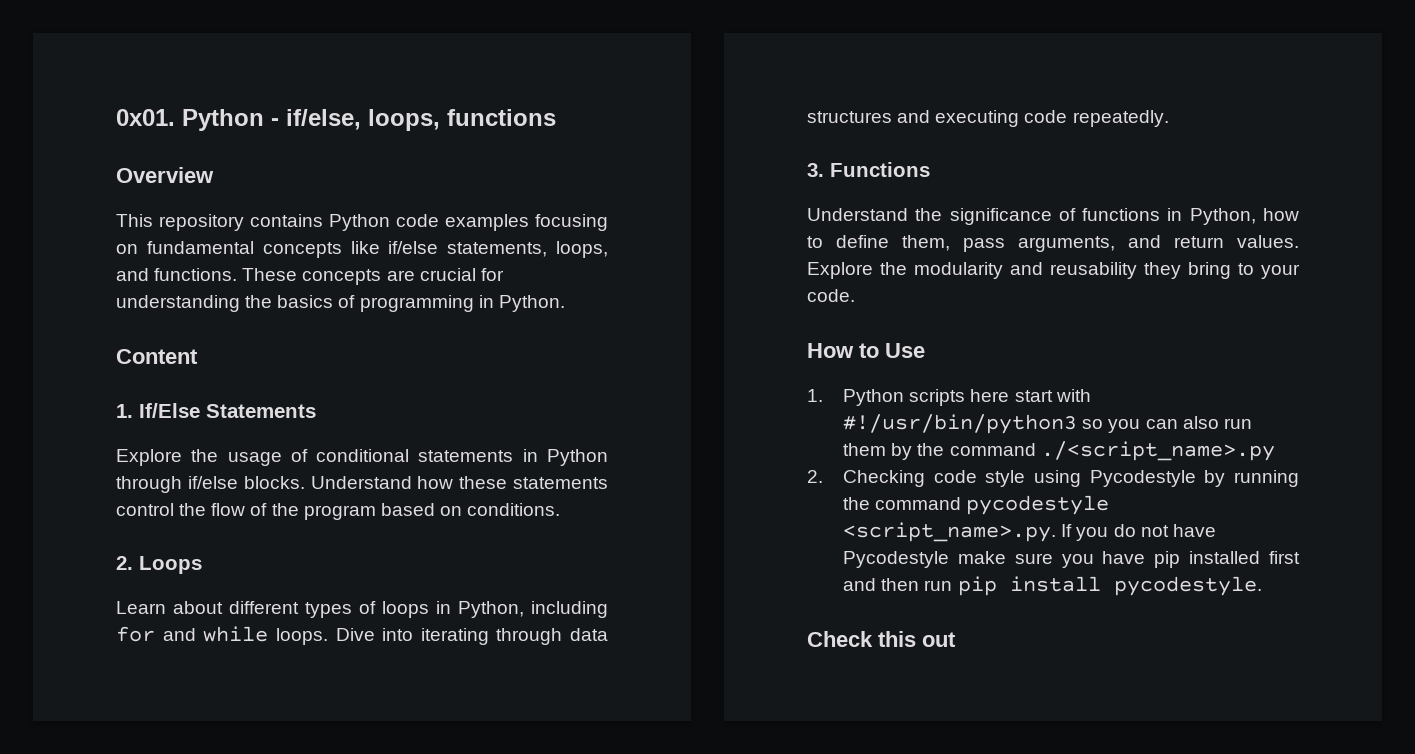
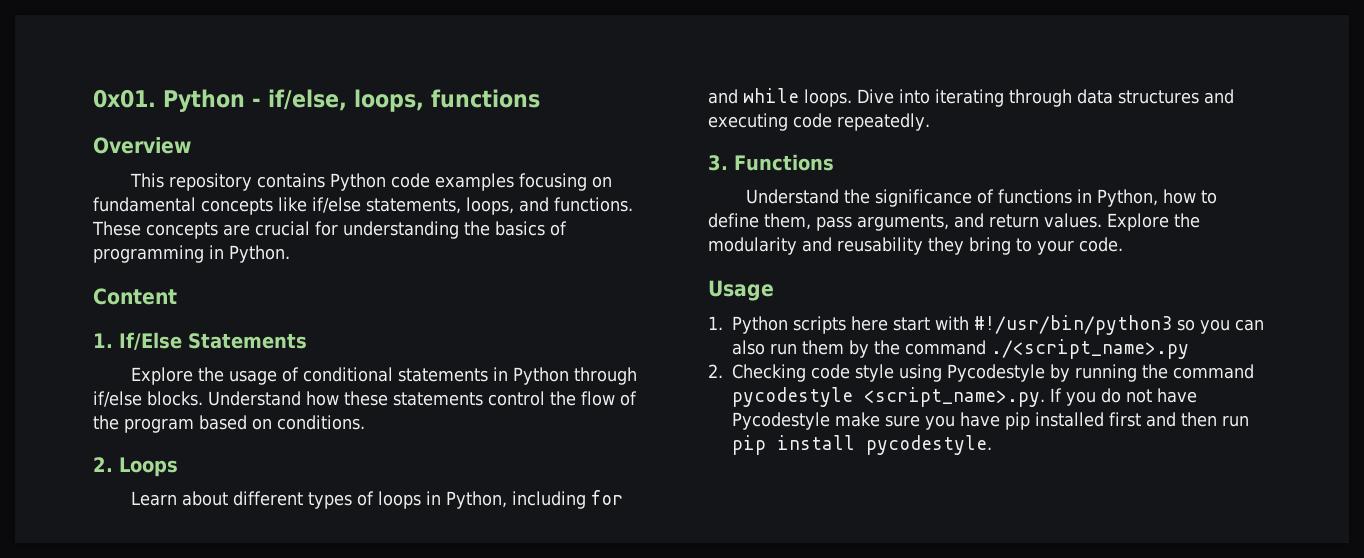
- How to Use
+ Usage
- Check this out

